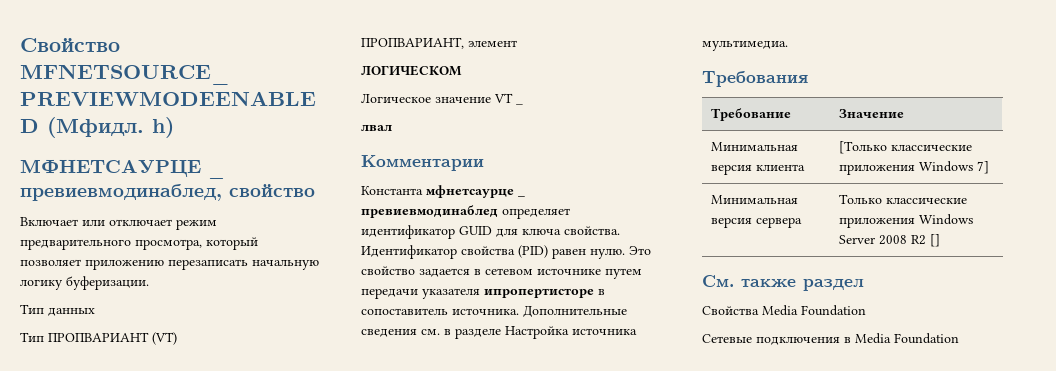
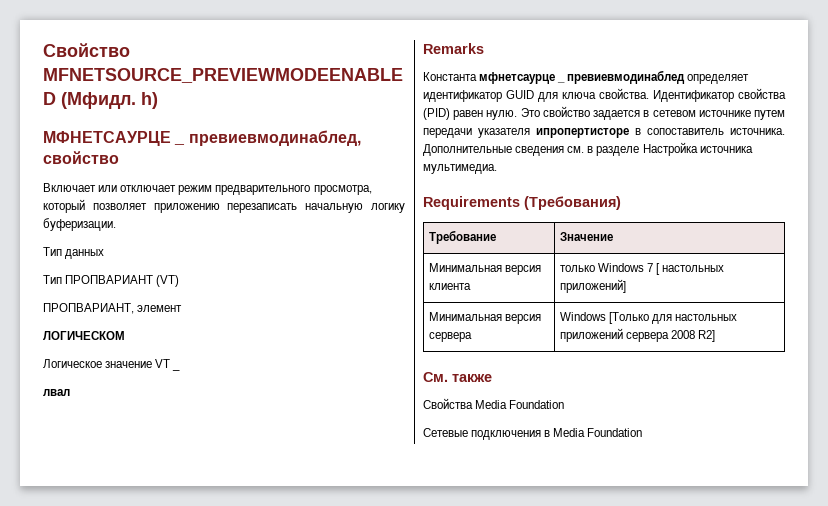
- Комментарии
+ Remarks
- Требования
+ Requirements (Требования)
- Минимальная версия клиента | [Только классические приложения Windows 7]
- Минимальная версия сервера | Только классические приложения Windows Server 2008 R2 []
+ Минимальная версия клиента | только Windows 7 [ настольных приложений]
+ Минимальная версия сервера | Windows [Только для настольных приложений сервера 2008 R2]
- См. также раздел
+ См. также

